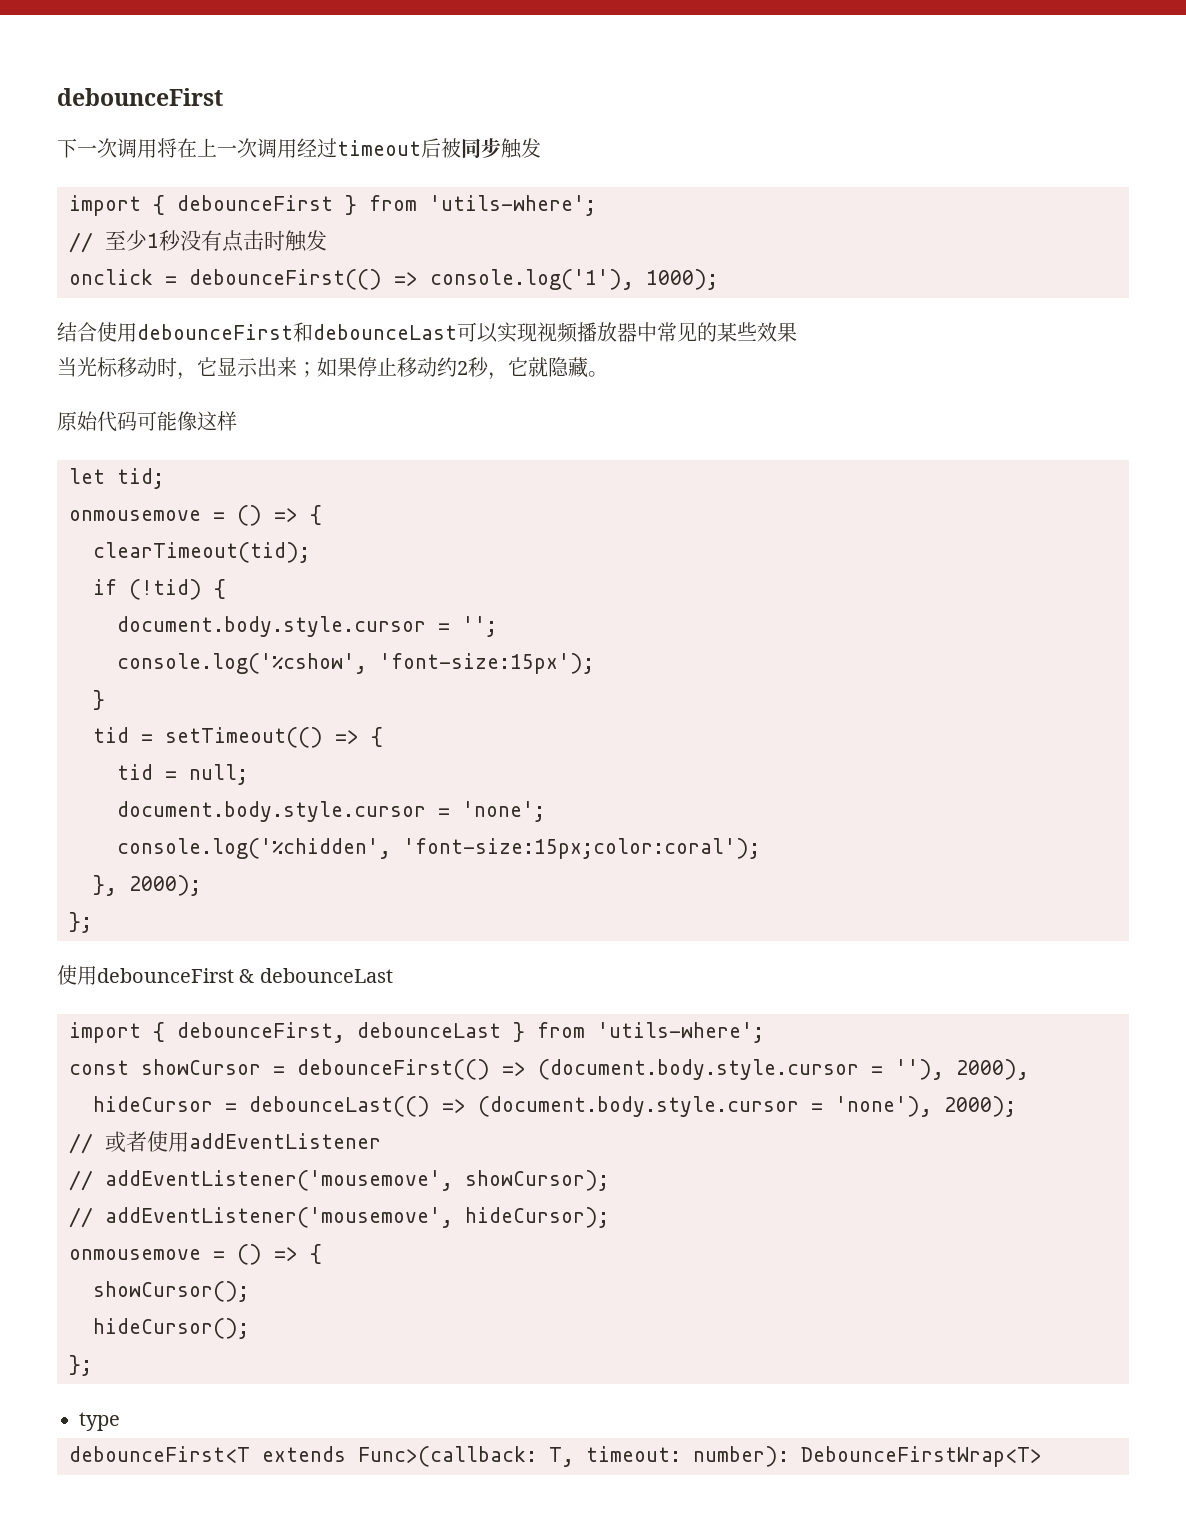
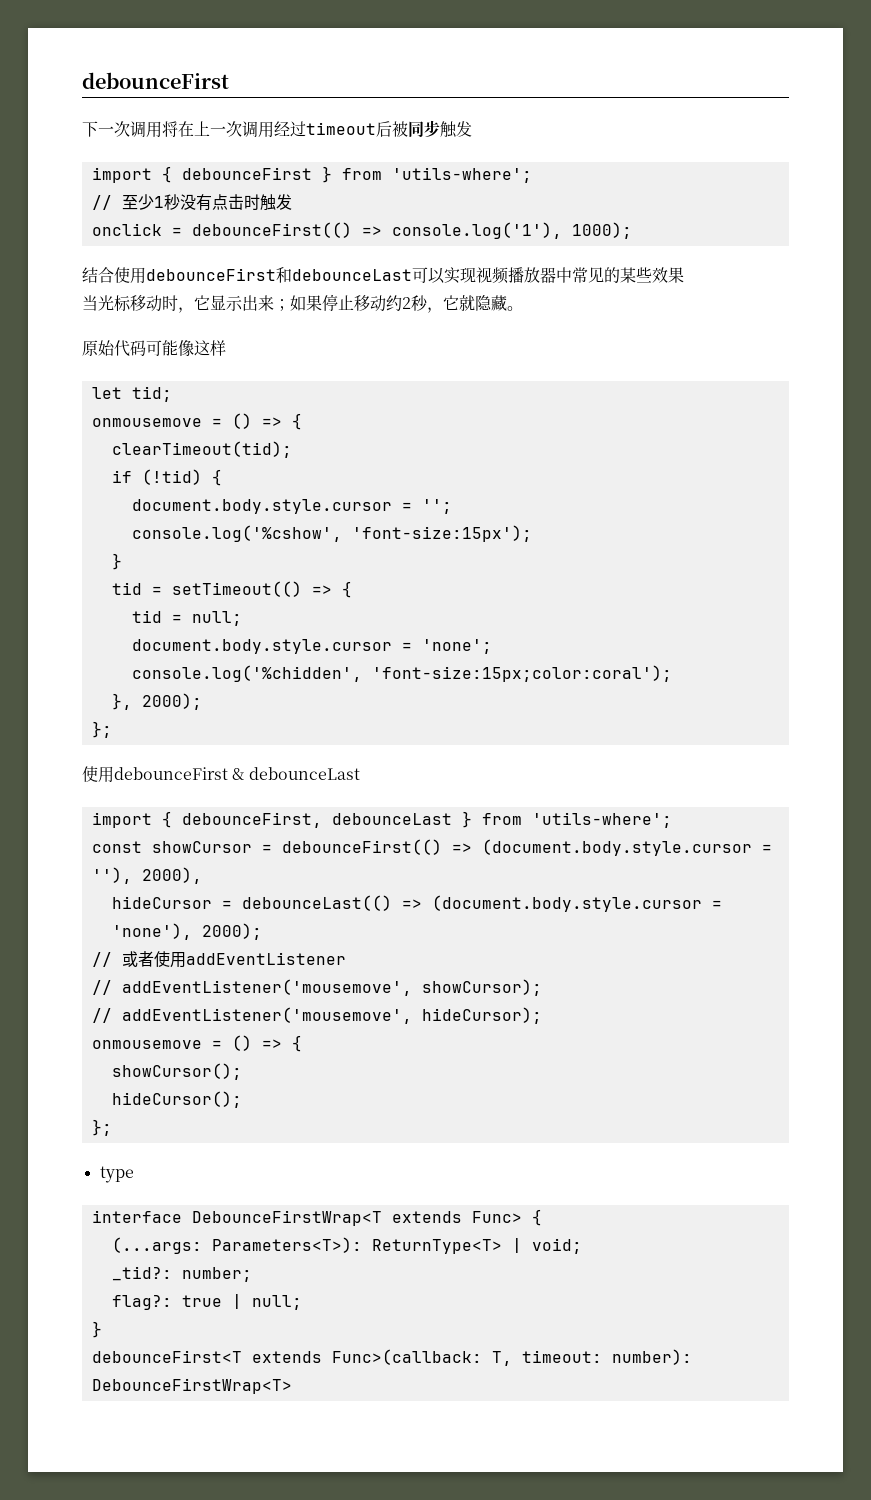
+ interface DebounceFirstWrap<T extends Func> {
+ (...args: Parameters<T>): ReturnType<T> | void;
+ _tid?: number;
+ flag?: true | null;
+ }

